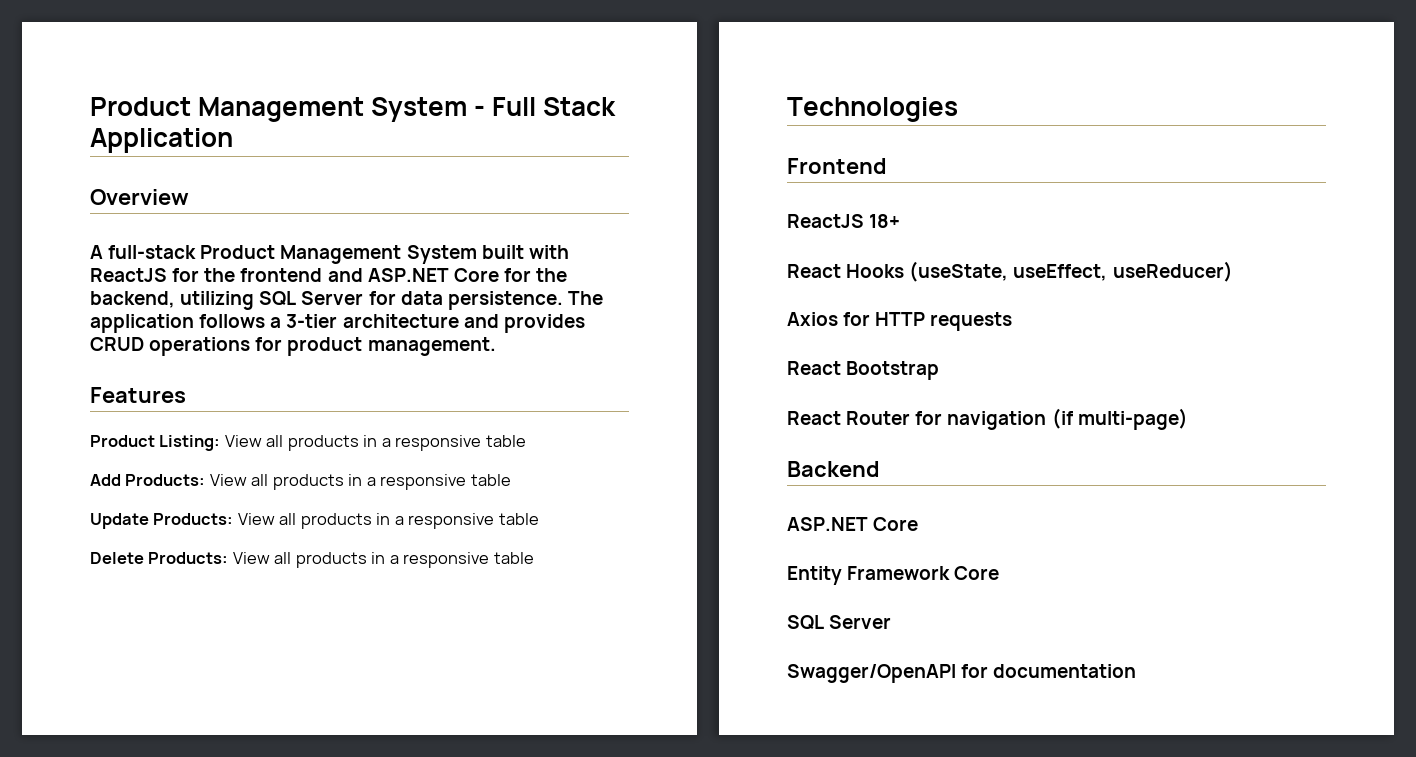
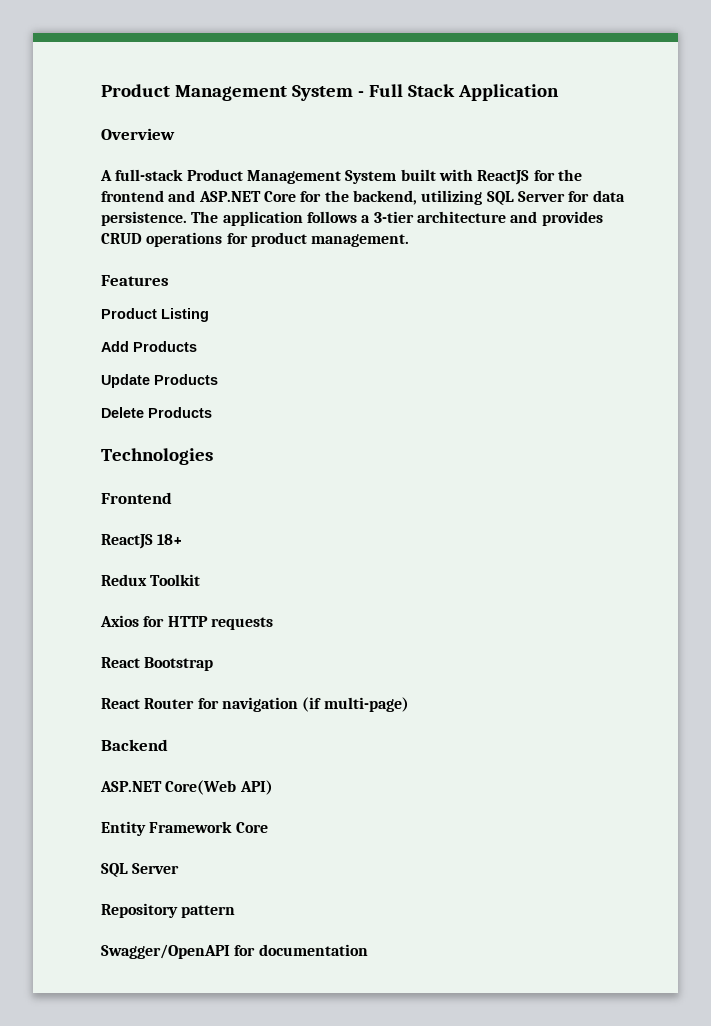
- Product Listing: View all products in a responsive table
- Add Products: View all products in a responsive table
- Update Products: View all products in a responsive table
- Delete Products: View all products in a responsive table
+ Product Listing
+ Add Products
+ Update Products
+ Delete Products
- React Hooks (useState, useEffect, useReducer)
+ Redux Toolkit
  Backend
- ASP.NET Core
+ ASP.NET Core(Web API)
+ Repository pattern

